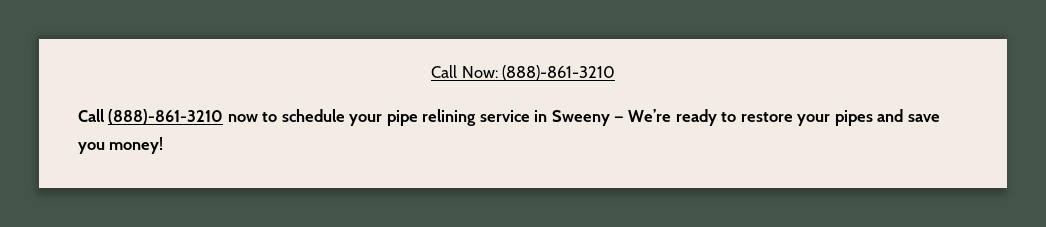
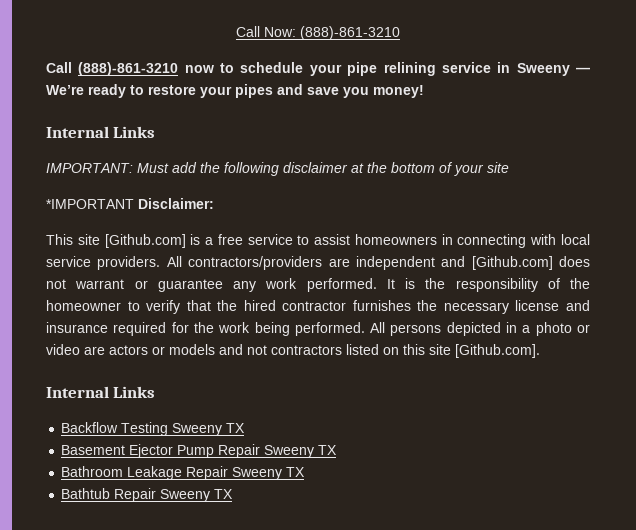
  Call (888)-861-3210 now to schedule your pipe relining service in Sweeny — We’re ready to restore your pipes and save you money!
+ Internal Links
+ IMPORTANT: Must add the following disclaimer at the bottom of your site
+ *IMPORTANT Disclaimer:
+ This site [Github.com] is a free service to assist homeowners in connecting with local service providers. All contractors/providers are independent and [Github.com] does not warrant or guarantee any work performed. It is the responsibility of the homeowner to verify that the hired contractor furnishes the necessary license and insurance required for the work being performed. All persons depicted in a photo or video are actors or models and not contractors listed on this site [Github.com].
+ Internal Links
+ Backflow Testing Sweeny TX
+ Basement Ejector Pump Repair Sweeny TX
+ Bathroom Leakage Repair Sweeny TX
+ Bathtub Repair Sweeny TX

